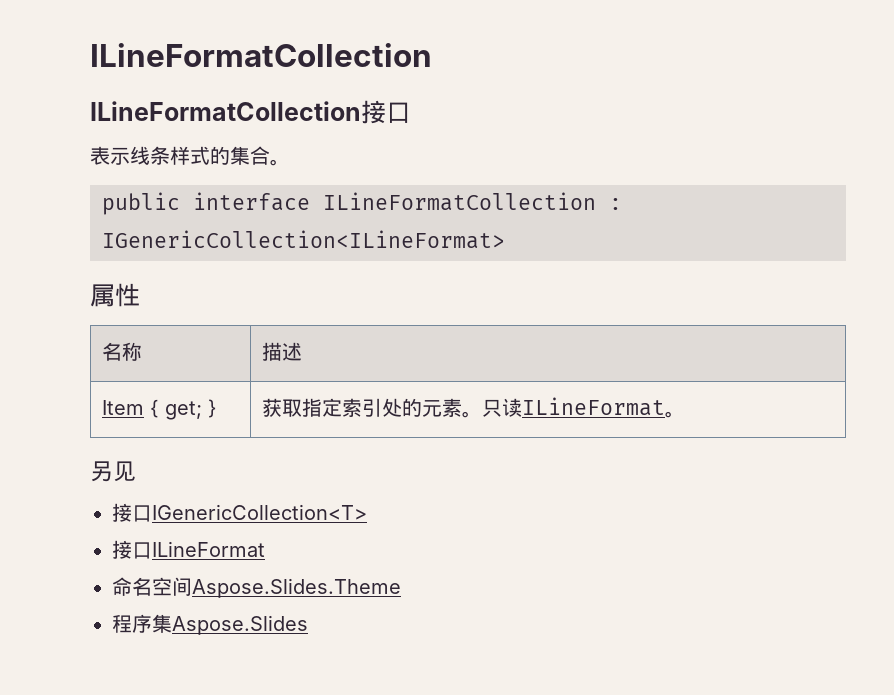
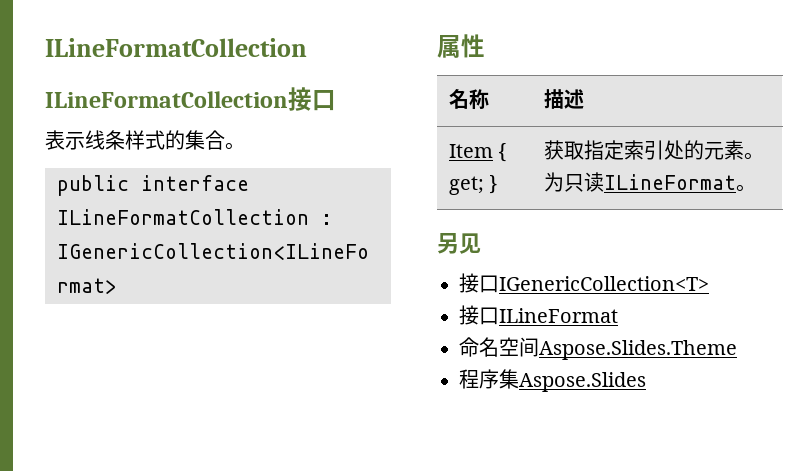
- Item { get; } | 获取指定索引处的元素。只读ILineFormat。
+ Item { get; } | 获取指定索引处的元素。为只读ILineFormat。

